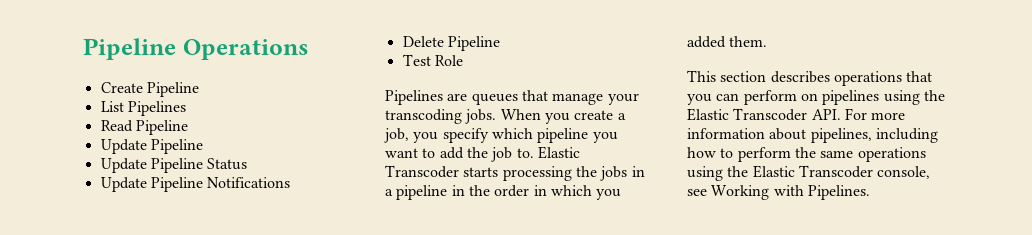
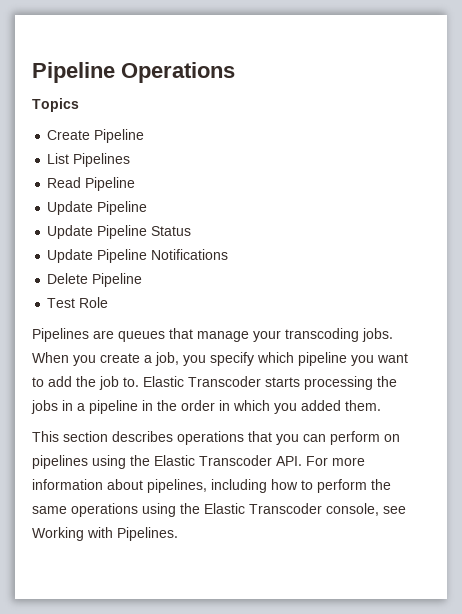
+ Topics

